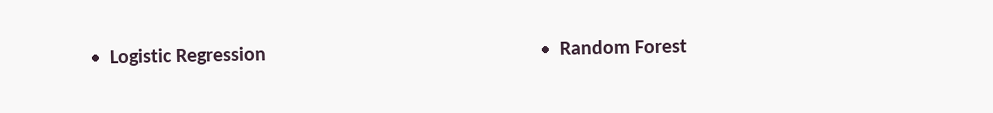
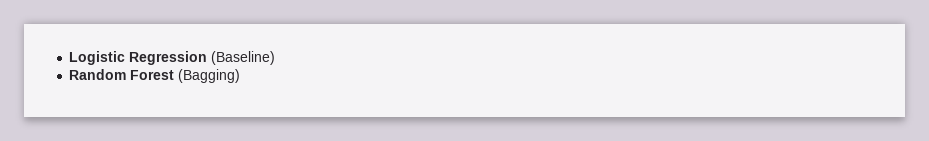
- Logistic Regression
+ Logistic Regression (Baseline)
- Random Forest
+ Random Forest (Bagging)

